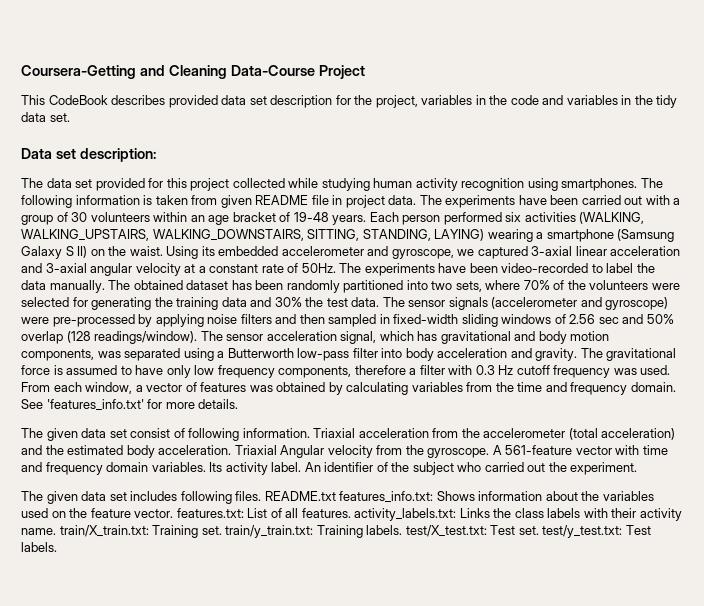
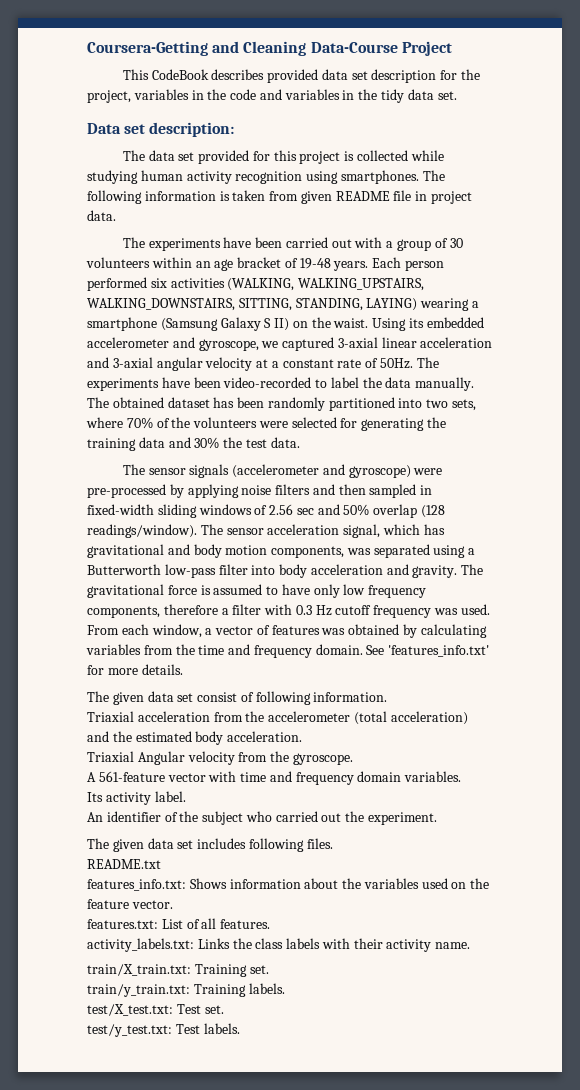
- The data set provided for this project collected while studying human activity recognition using smartphones.
+ The data set provided for this project is collected while studying human activity recognition using smartphones.
- The following information is taken from given README file in project data. The experiments have been carried out with a group of 30 volunteers within an age bracket of 19-48 years.
+ The following information is taken from given README file in project data.
+ The experiments have been carried out with a group of 30 volunteers within an age bracket of 19-48 years.
- The obtained dataset has been randomly partitioned into two sets, where 70% of the volunteers were selected for generating the training data and 30% the test data. The sensor signals (accelerometer and gyroscope) were pre-processed by applying noise filters and then sampled in fixed-width sliding windows of 2.56 sec and 50% overlap (128 readings/window).
+ The obtained dataset has been randomly partitioned into two sets, where 70% of the volunteers were selected for generating the training data and 30% the test data.
+ The sensor signals (accelerometer and gyroscope) were pre-processed by applying noise filters and then sampled in fixed-width sliding windows of 2.56 sec and 50% overlap (128 readings/window).
- The given data set consist of following information. Triaxial acceleration from the accelerometer (total acceleration) and the estimated body acceleration. Triaxial Angular velocity from the gyroscope. A 561-feature vector with time and frequency domain variables. Its activity label. An identifier of the subject who carried out the experiment.
+ The given data set consist of following information.
+ Triaxial acceleration from the accelerometer (total acceleration) and the estimated body acceleration.
+ Triaxial Angular velocity from the gyroscope.
+ A 561-feature vector with time and frequency domain variables.
+ Its activity label.
+ An identifier of the subject who carried out the experiment.
- The given data set includes following files. README.txt features_info.txt: Shows information about the variables used on the feature vector. features.txt: List of all features. activity_labels.txt: Links the class labels with their activity name. train/X_train.txt: Training set. train/y_train.txt: Training labels. test/X_test.txt: Test set. test/y_test.txt: Test labels.
+ The given data set includes following files.
+ README.txt
+ features_info.txt: Shows information about the variables used on the feature vector.
+ features.txt: List of all features.
+ activity_labels.txt: Links the class labels with their activity name.
+ train/X_train.txt: Training set.
+ train/y_train.txt: Training labels.
+ test/X_test.txt: Test set.
+ test/y_test.txt: Test labels.

